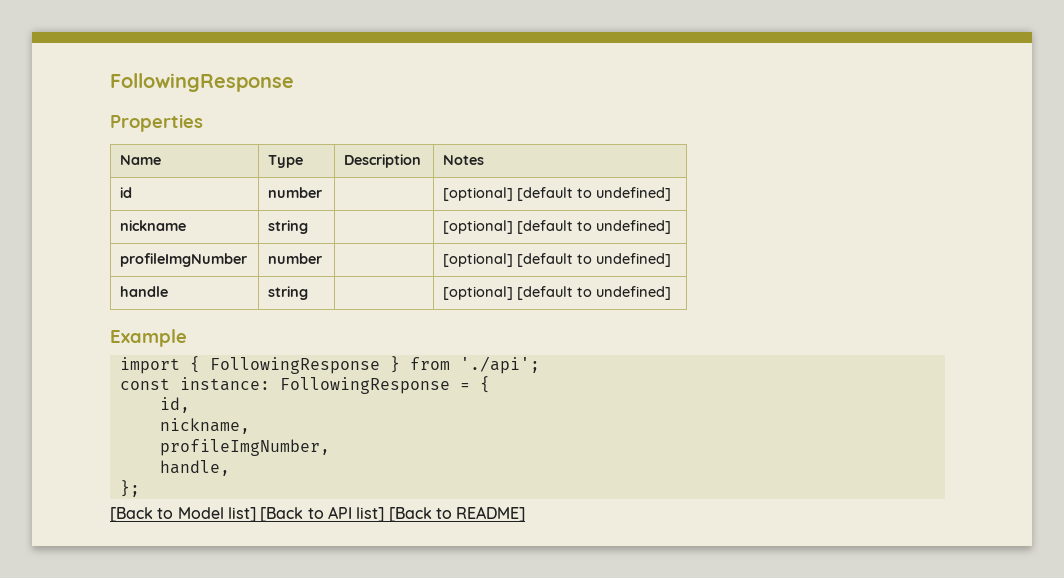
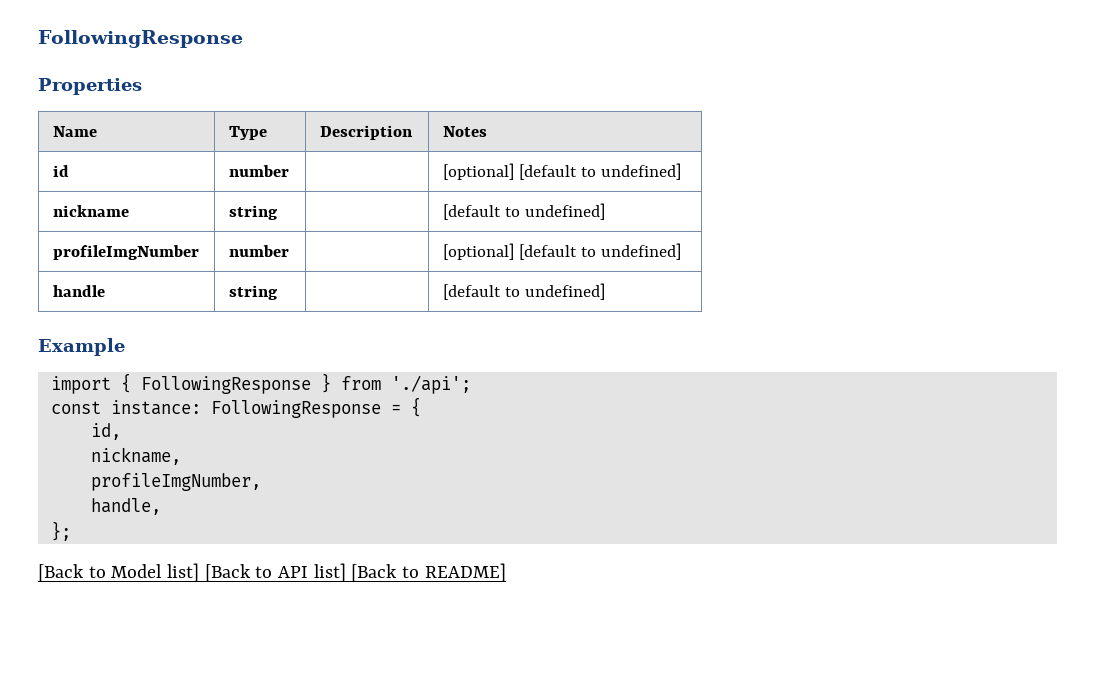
- nickname | string | | [optional] [default to undefined]
+ nickname | string | | [default to undefined]
- handle | string | | [optional] [default to undefined]
+ handle | string | | [default to undefined]

